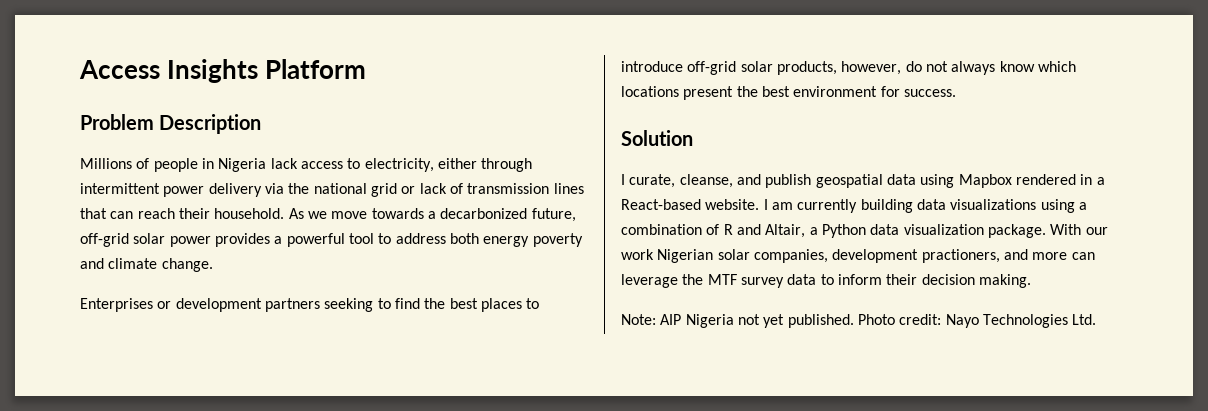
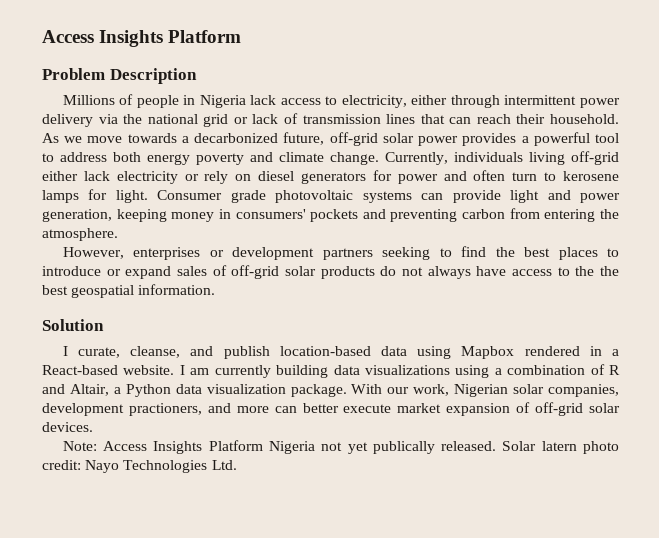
- As we move towards a decarbonized future, off-grid solar power provides a powerful tool to address both energy poverty and climate change.
- Enterprises or development partners seeking to find the best places to introduce off-grid solar products, however, do not always know which locations present the best environment for success.
+ As we move towards a decarbonized future, off-grid solar power provides a powerful tool to address both energy poverty and climate change. Currently, individuals living off-grid either lack electricity or rely on diesel generators for power and often turn to kerosene lamps for light. Consumer grade photovoltaic systems can provide light and power generation, keeping money in consumers' pockets and preventing carbon from entering the atmosphere.
+ However, enterprises or development partners seeking to find the best places to introduce or expand sales of off-grid solar products do not always have access to the the best geospatial information.
- I curate, cleanse, and publish geospatial data using Mapbox rendered in a React-based website.
+ I curate, cleanse, and publish location-based data using Mapbox rendered in a React-based website.
- With our work Nigerian solar companies, development practioners, and more can leverage the MTF survey data to inform their decision making.
- Note: AIP Nigeria not yet published. Photo credit: Nayo Technologies Ltd.
+ With our work, Nigerian solar companies, development practioners, and more can better execute market expansion of off-grid solar devices.
+ Note: Access Insights Platform Nigeria not yet publically released. Solar latern photo credit: Nayo Technologies Ltd.

